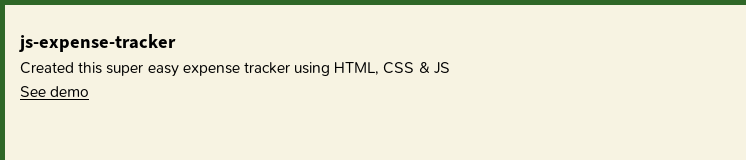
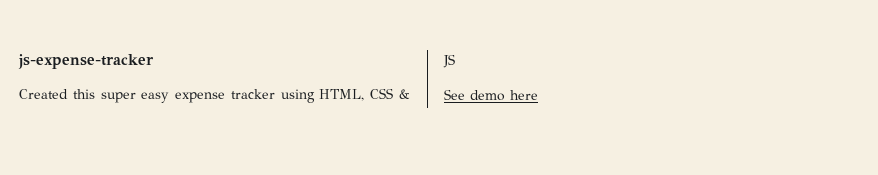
- See demo
+ See demo here

